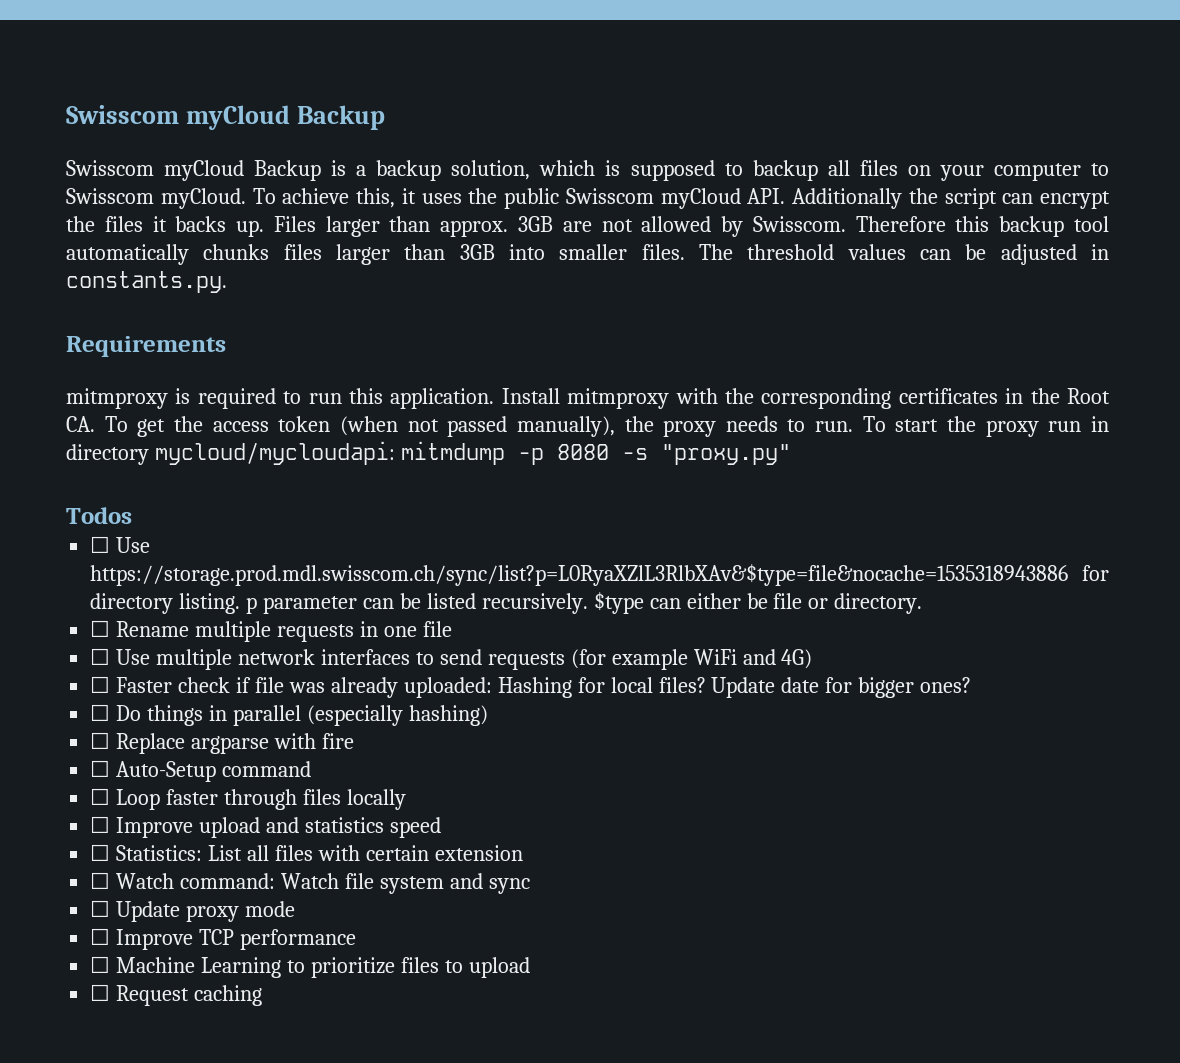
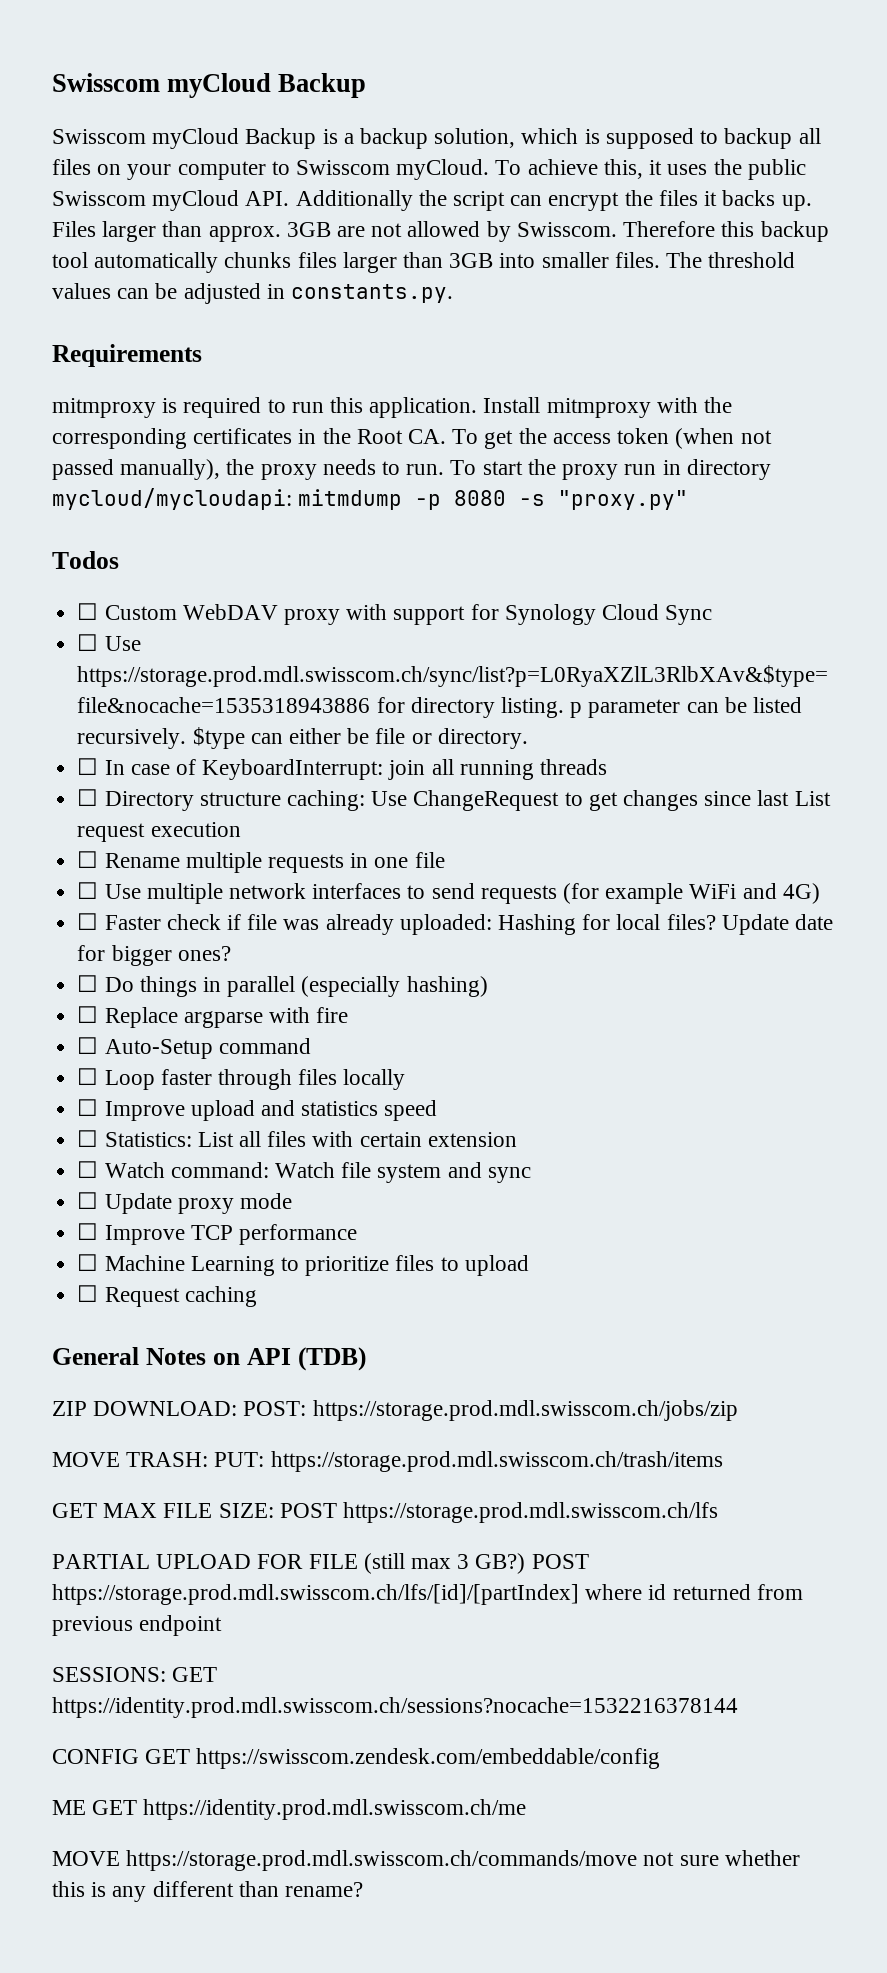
+ ☐ Custom WebDAV proxy with support for Synology Cloud Sync
+ ☐ In case of KeyboardInterrupt: join all running threads
+ ☐ Directory structure caching: Use ChangeRequest to get changes since last List request execution
+ General Notes on API (TDB)
+ ZIP DOWNLOAD: POST: https://storage.prod.mdl.swisscom.ch/jobs/zip
+ MOVE TRASH: PUT: https://storage.prod.mdl.swisscom.ch/trash/items
+ GET MAX FILE SIZE: POST https://storage.prod.mdl.swisscom.ch/lfs
+ PARTIAL UPLOAD FOR FILE (still max 3 GB?) POST https://storage.prod.mdl.swisscom.ch/lfs/[id]/[partIndex] where id returned from previous endpoint
+ SESSIONS: GET https://identity.prod.mdl.swisscom.ch/sessions?nocache=1532216378144
+ CONFIG GET https://swisscom.zendesk.com/embeddable/config
+ ME GET https://identity.prod.mdl.swisscom.ch/me
+ MOVE https://storage.prod.mdl.swisscom.ch/commands/move not sure whether this is any different than rename?

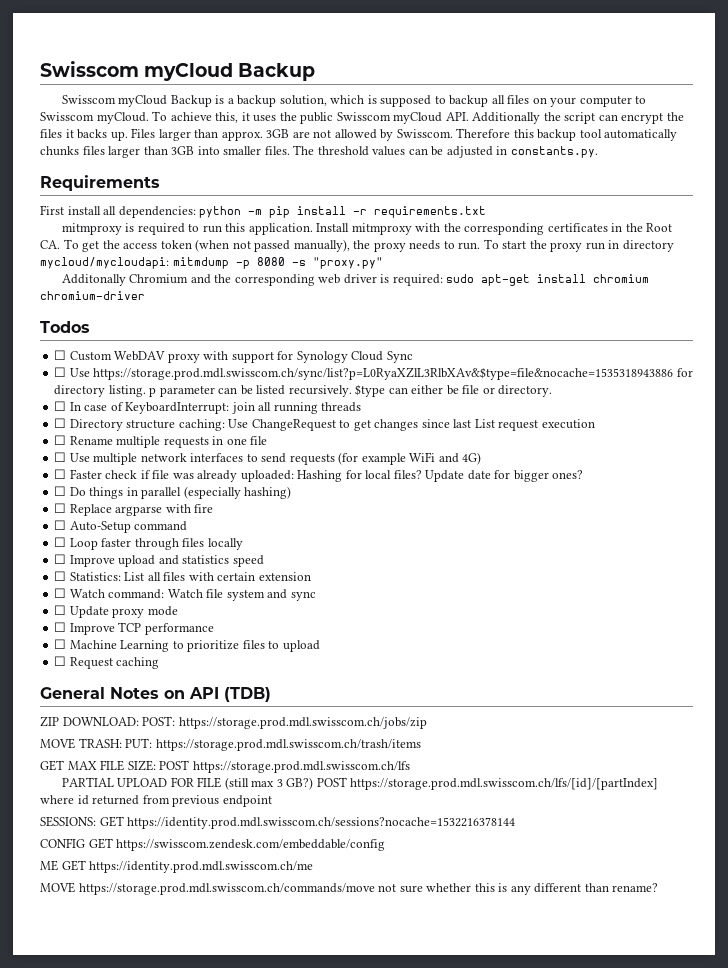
+ First install all dependencies: python -m pip install -r requirements.txt
+ Additonally Chromium and the corresponding web driver is required: sudo apt-get install chromium chromium-driver

